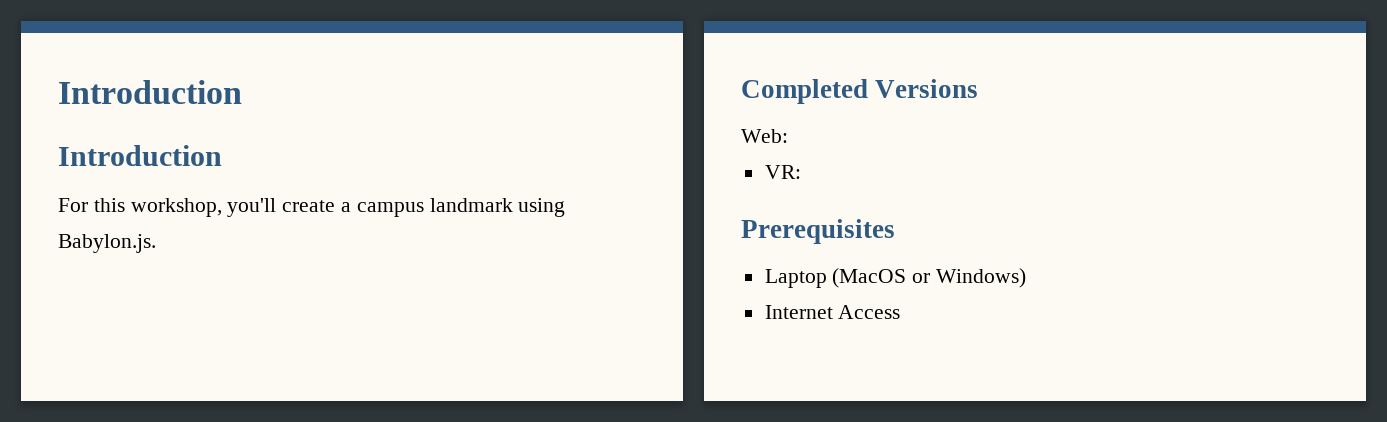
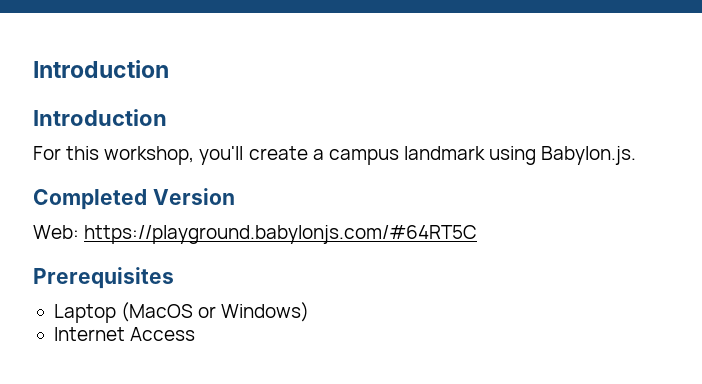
- Completed Versions
+ Completed Version
- Web:
- VR:
+ Web: https://playground.babylonjs.com/#64RT5C

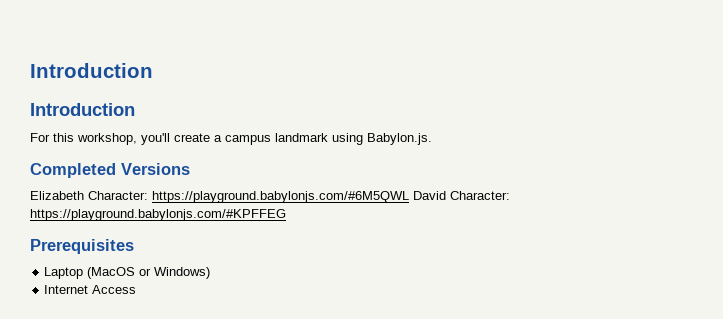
- Completed Version
- Web: https://playground.babylonjs.com/#64RT5C
+ Completed Versions
+ Elizabeth Character: https://playground.babylonjs.com/#6M5QWL David Character: https://playground.babylonjs.com/#KPFFEG

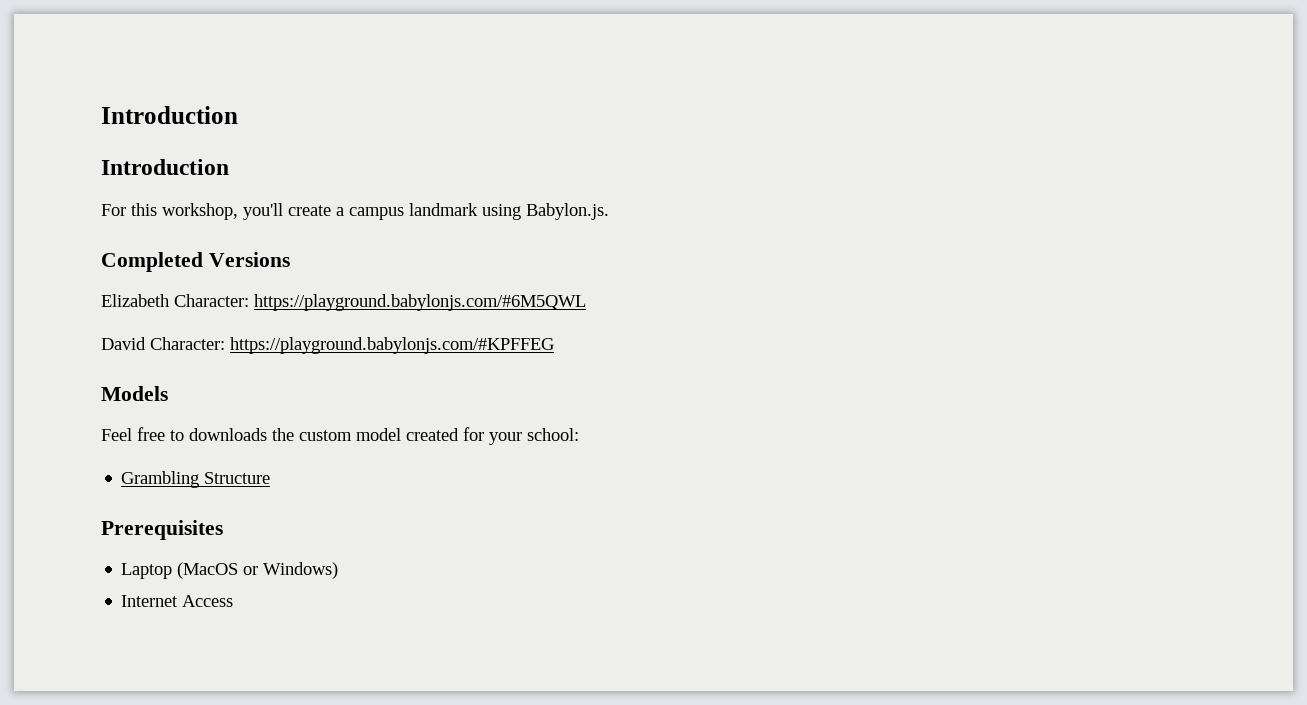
- Elizabeth Character: https://playground.babylonjs.com/#6M5QWL David Character: https://playground.babylonjs.com/#KPFFEG
+ Elizabeth Character: https://playground.babylonjs.com/#6M5QWL
+ David Character: https://playground.babylonjs.com/#KPFFEG
+ Models
+ Feel free to downloads the custom model created for your school:
+ Grambling Structure

